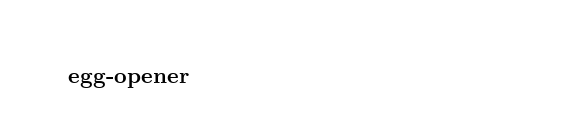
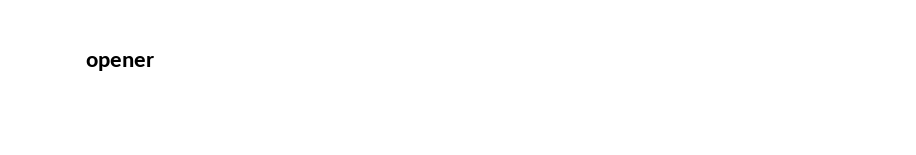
- egg-opener
+ opener

